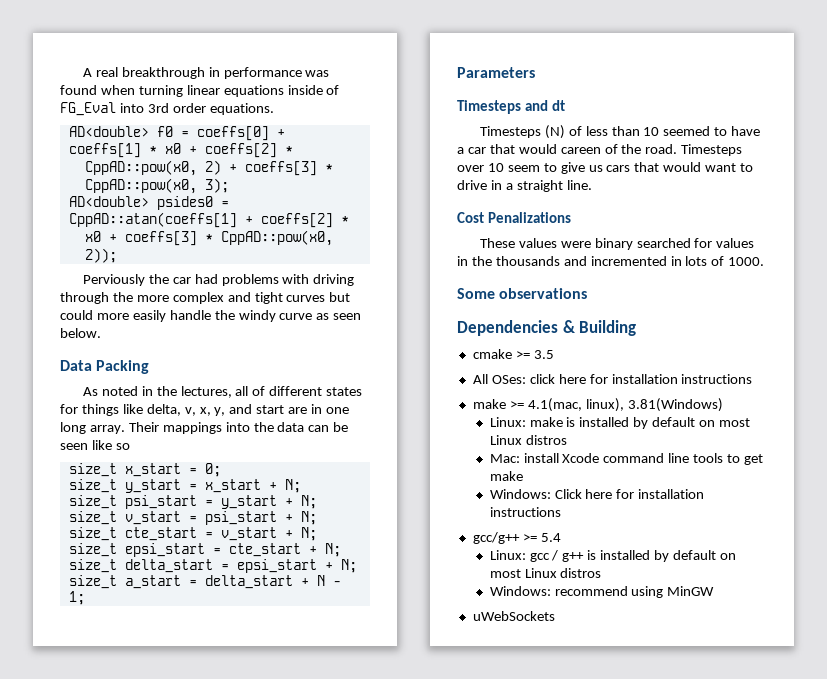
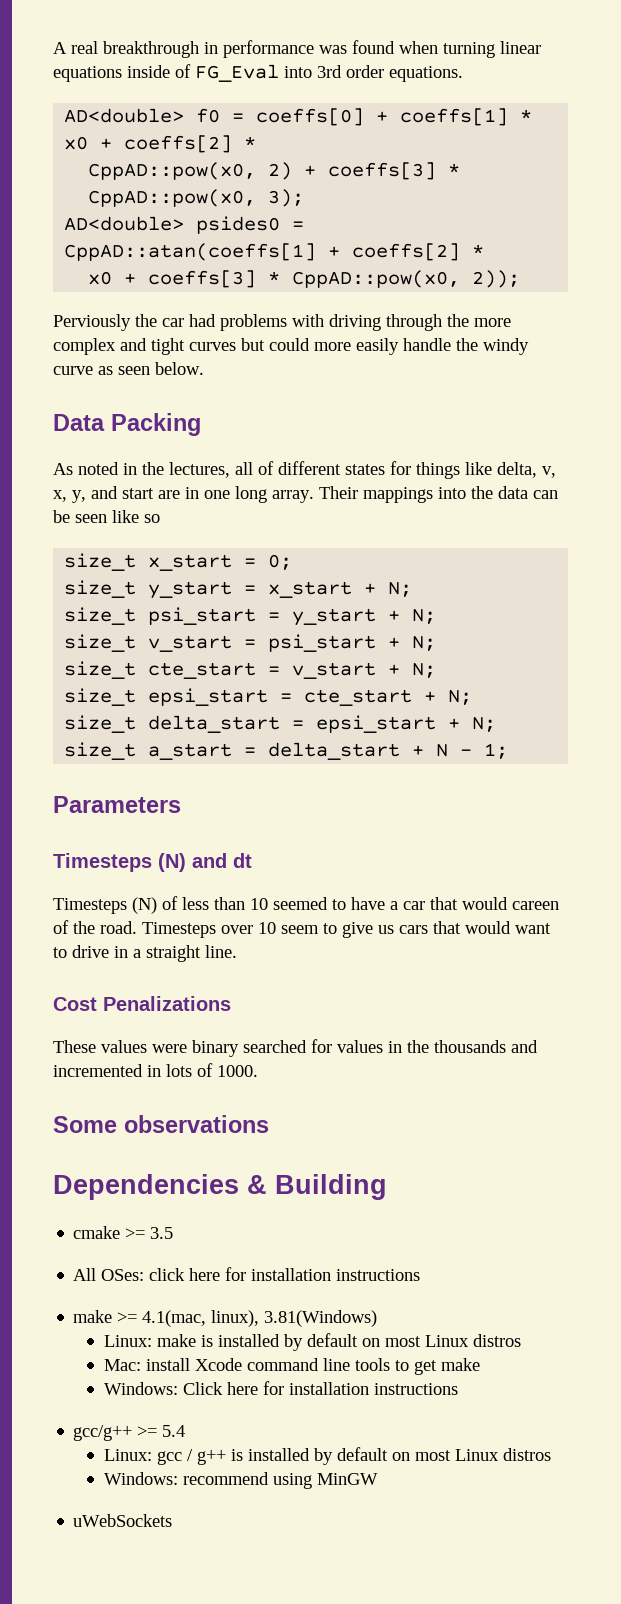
- Timesteps and dt
+ Timesteps (N) and dt

